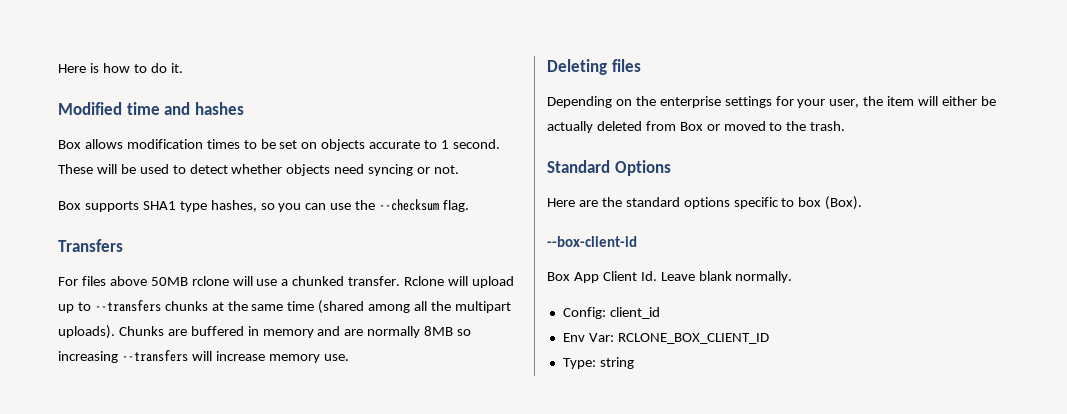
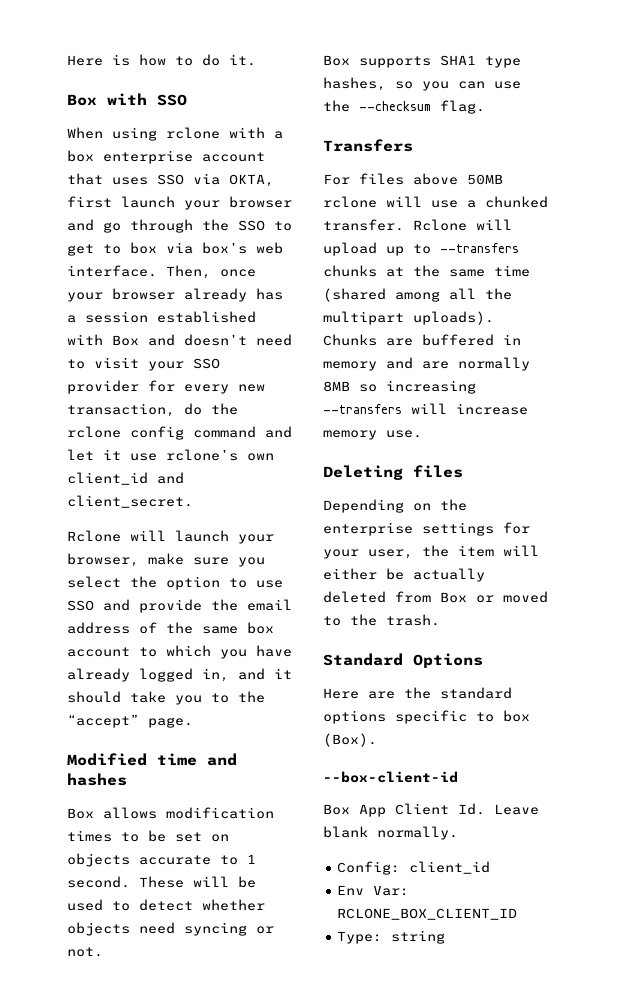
+ Box with SSO
+ When using rclone with a box enterprise account that uses SSO via OKTA, first launch your browser and go through the SSO to get to box via box’s web interface. Then, once your browser already has a session established with Box and doesn’t need to visit your SSO provider for every new transaction, do the rclone config command and let it use rclone’s own client_id and client_secret.
+ Rclone will launch your browser, make sure you select the option to use SSO and provide the email address of the same box account to which you have already logged in, and it should take you to the “accept” page.

